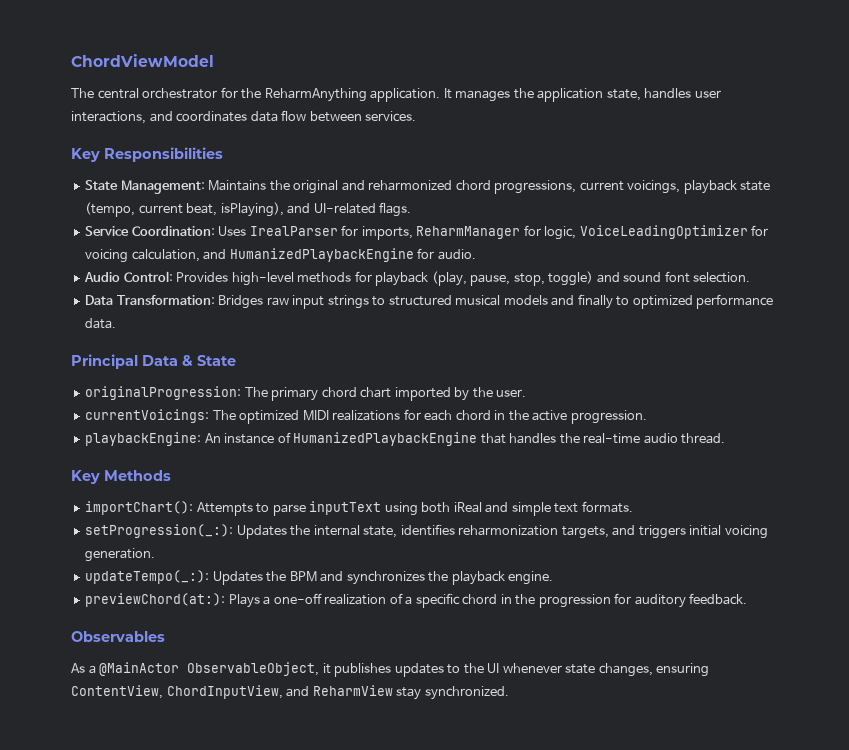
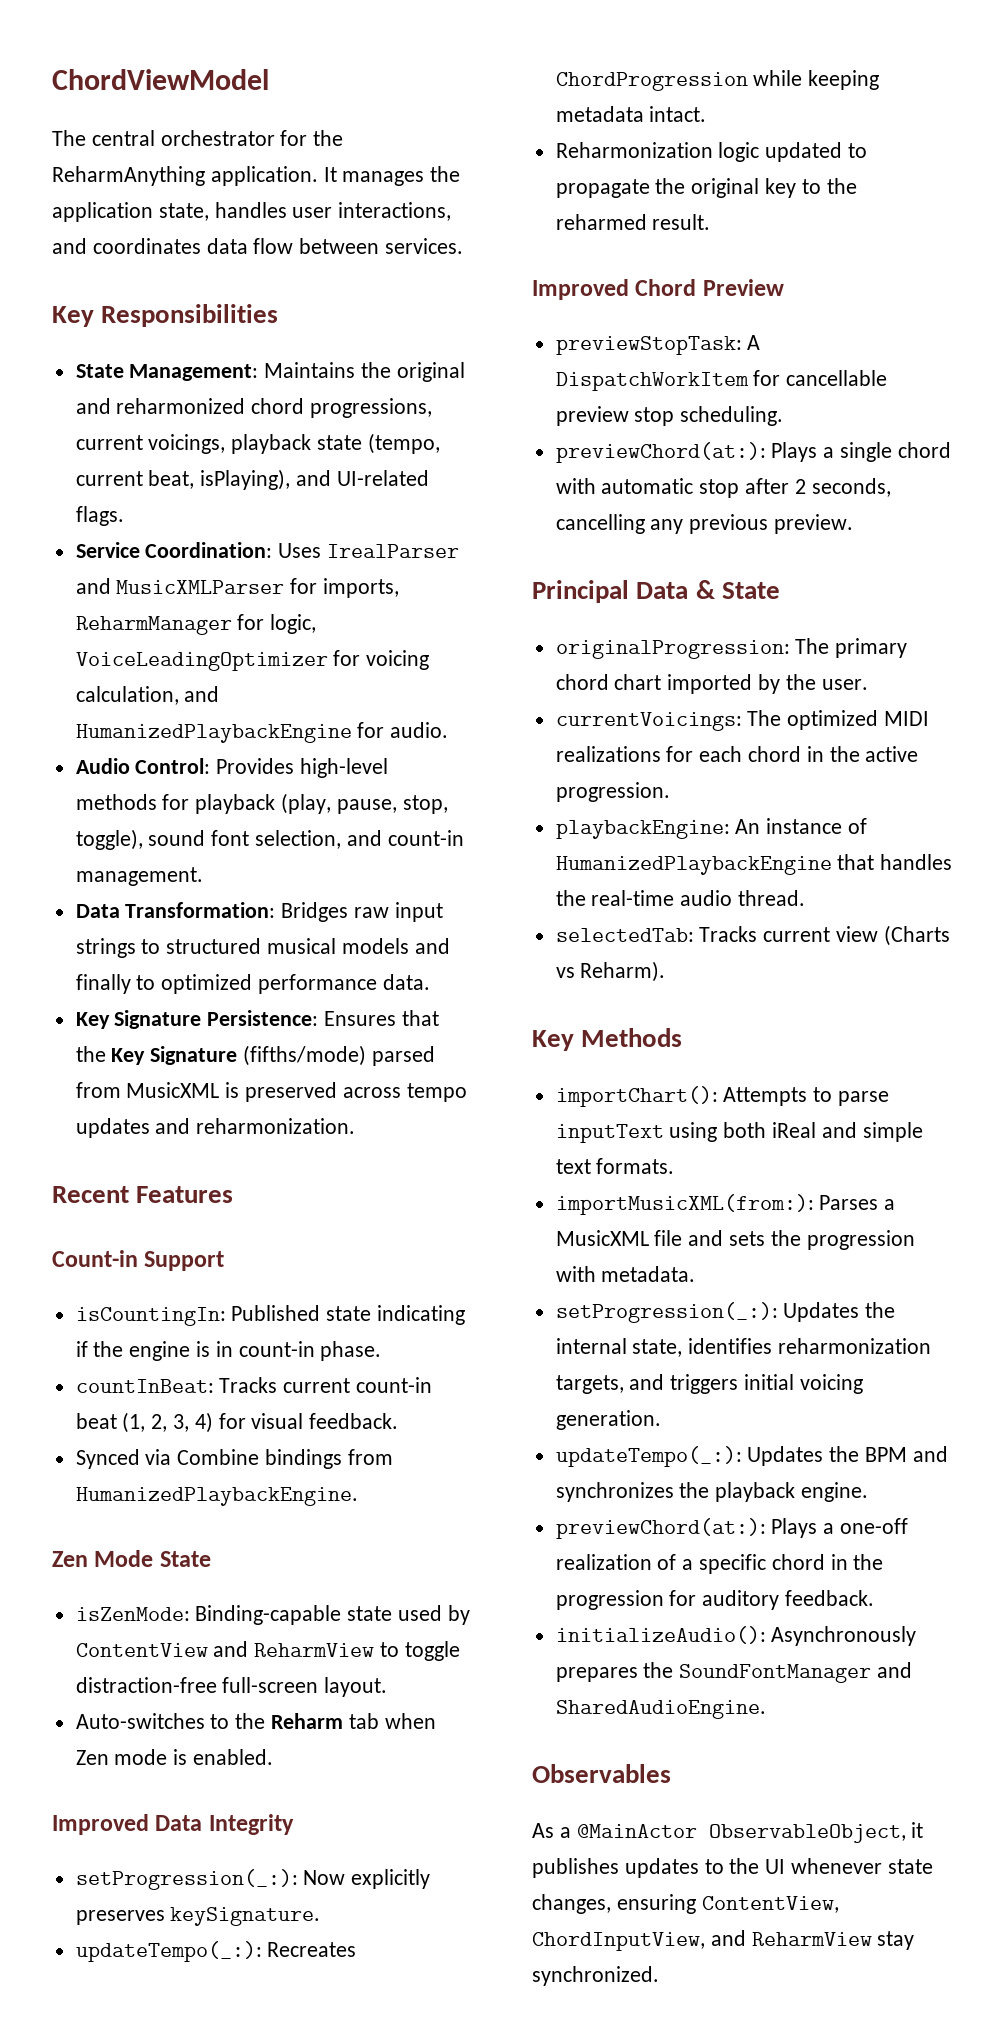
- Service Coordination: Uses IrealParser for imports, ReharmManager for logic, VoiceLeadingOptimizer for voicing calculation, and HumanizedPlaybackEngine for audio.
+ Service Coordination: Uses IrealParser and MusicXMLParser for imports, ReharmManager for logic, VoiceLeadingOptimizer for voicing calculation, and HumanizedPlaybackEngine for audio.
- Audio Control: Provides high-level methods for playback (play, pause, stop, toggle) and sound font selection.
+ Audio Control: Provides high-level methods for playback (play, pause, stop, toggle), sound font selection, and count-in management.
+ Key Signature Persistence: Ensures that the Key Signature (fifths/mode) parsed from MusicXML is preserved across tempo updates and reharmonization.
+ Recent Features
+ Count-in Support
+ isCountingIn: Published state indicating if the engine is in count-in phase.
+ countInBeat: Tracks current count-in beat (1, 2, 3, 4) for visual feedback.
+ Synced via Combine bindings from HumanizedPlaybackEngine.
+ Zen Mode State
+ isZenMode: Binding-capable state used by ContentView and ReharmView to toggle distraction-free full-screen layout.
+ Auto-switches to the Reharm tab when Zen mode is enabled.
+ Improved Data Integrity
+ setProgression(_:): Now explicitly preserves keySignature.
+ updateTempo(_:): Recreates ChordProgression while keeping metadata intact.
+ Reharmonization logic updated to propagate the original key to the reharmed result.
+ Improved Chord Preview
+ previewStopTask: A DispatchWorkItem for cancellable preview stop scheduling.
+ previewChord(at:): Plays a single chord with automatic stop after 2 seconds, cancelling any previous preview.
+ selectedTab: Tracks current view (Charts vs Reharm).
+ importMusicXML(from:): Parses a MusicXML file and sets the progression with metadata.
+ initializeAudio(): Asynchronously prepares the SoundFontManager and SharedAudioEngine.

